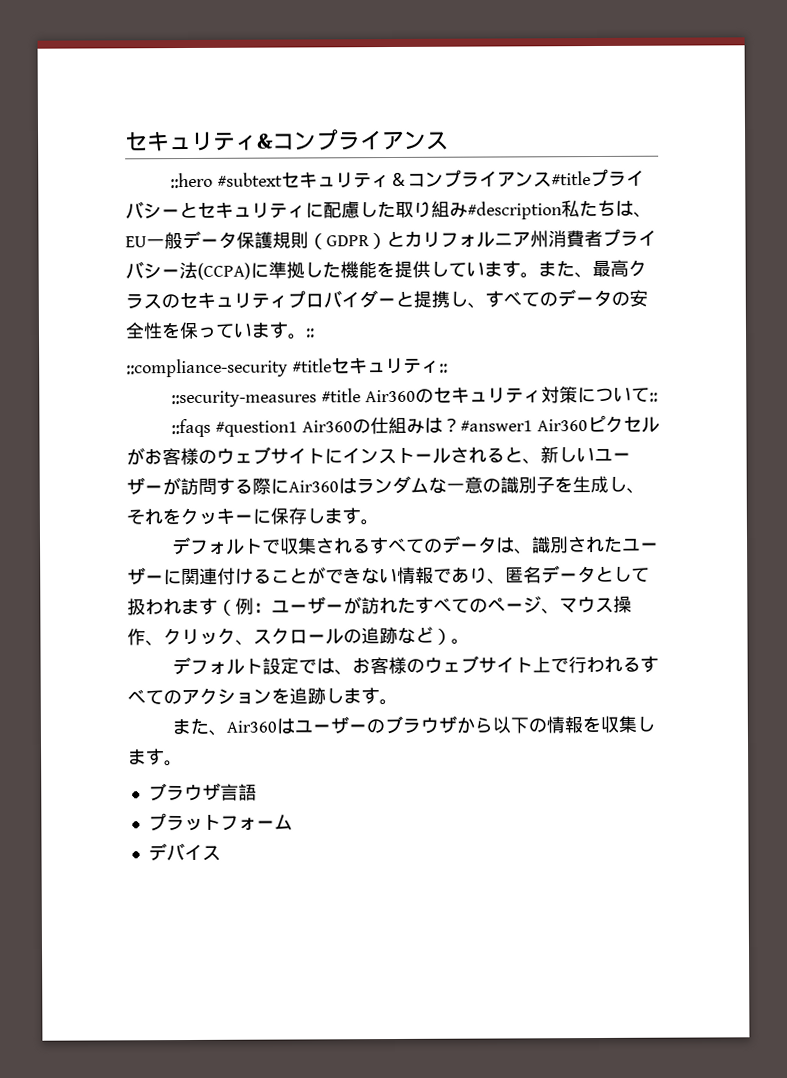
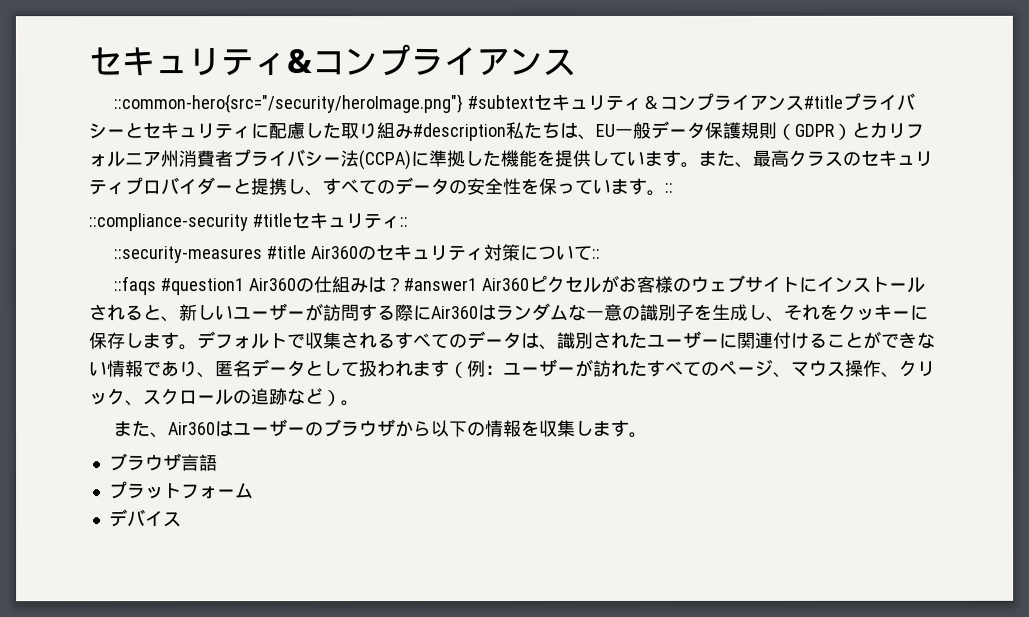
- ::hero #subtextセキュリティ＆コンプライアンス#titleプライバシーとセキュリティに配慮した取り組み#description私たちは、EU一般データ保護規則（GDPR）とカリフォルニア州消費者プライバシー法(CCPA)に準拠した機能を提供しています。
+ ::common-hero{src="/security/heroImage.png"} #subtextセキュリティ＆コンプライアンス#titleプライバシーとセキュリティに配慮した取り組み#description私たちは、EU一般データ保護規則（GDPR）とカリフォルニア州消費者プライバシー法(CCPA)に準拠した機能を提供しています。
- #answer1 Air360ピクセルがお客様のウェブサイトにインストールされると、新しいユーザーが訪問する際にAir360はランダムな一意の識別子を生成し、それをクッキーに保存します。
- デフォルトで収集されるすべてのデータは、識別されたユーザーに関連付けることができない情報であり、匿名データとして扱われます（例：
+ #answer1 Air360ピクセルがお客様のウェブサイトにインストールされると、新しいユーザーが訪問する際にAir360はランダムな一意の識別子を生成し、それをクッキーに保存します。デフォルトで収集されるすべてのデータは、識別されたユーザーに関連付けることができない情報であり、匿名データとして扱われます（例：
- デフォルト設定では、お客様のウェブサイト上で行われるすべてのアクションを追跡します。

